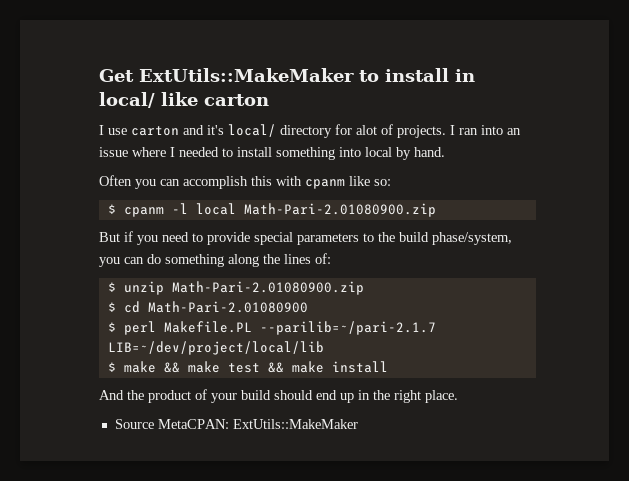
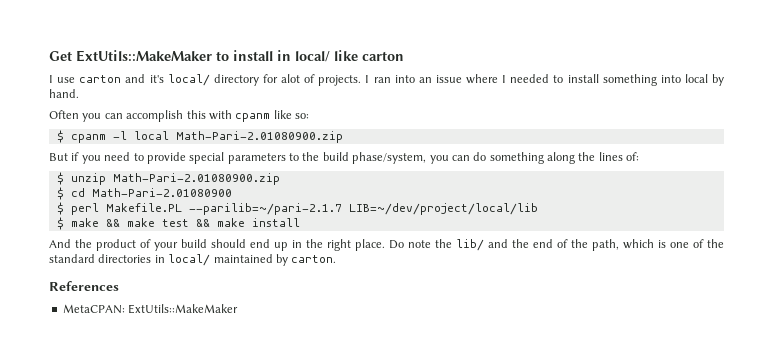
- And the product of your build should end up in the right place.
- Source MetaCPAN: ExtUtils::MakeMaker
+ And the product of your build should end up in the right place. Do note the lib/ and the end of the path, which is one of the standard directories in local/ maintained by carton.
+ References
+ MetaCPAN: ExtUtils::MakeMaker

